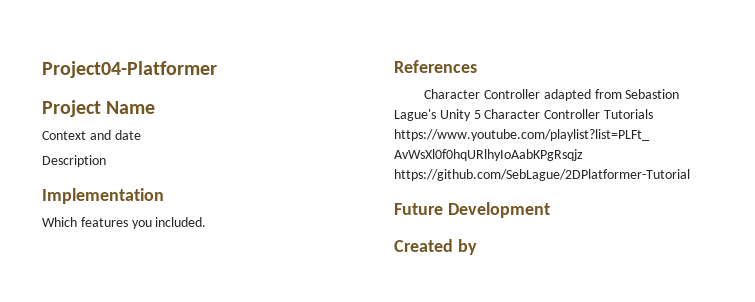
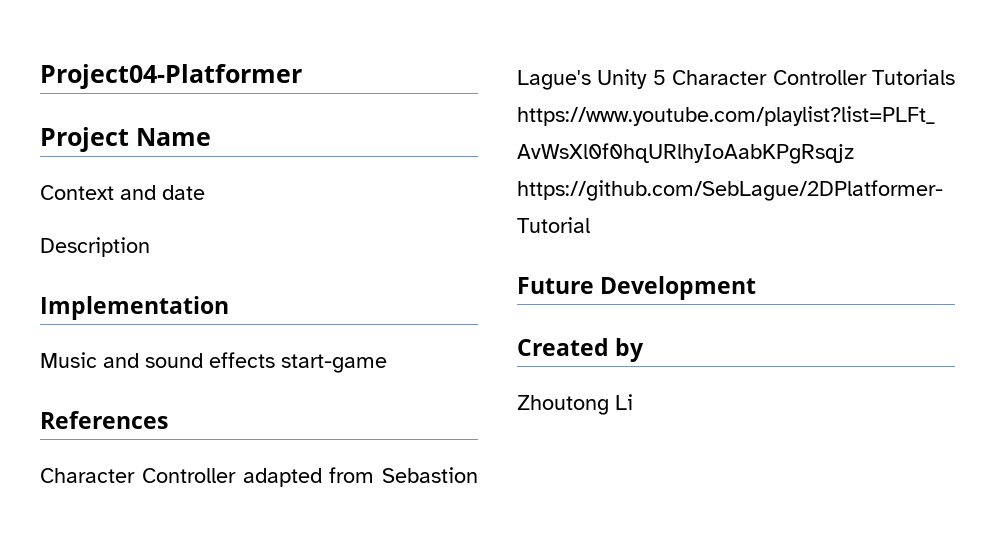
- Which features you included.
+ Music and sound effects start-game
+ Zhoutong Li

